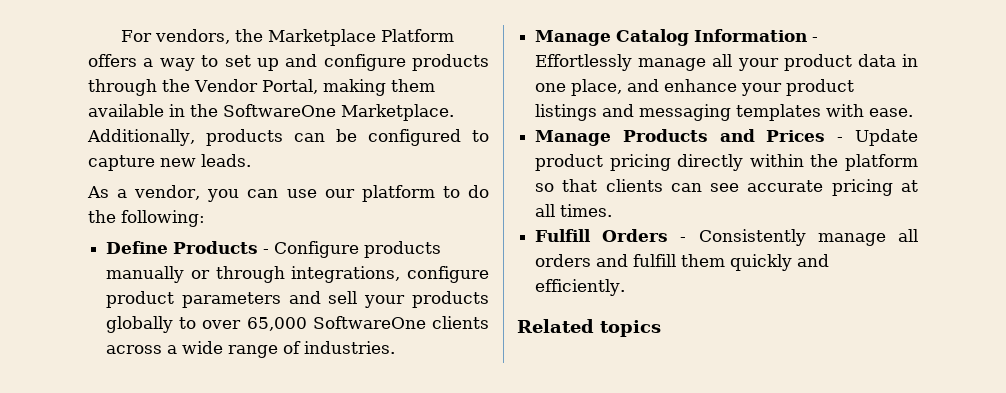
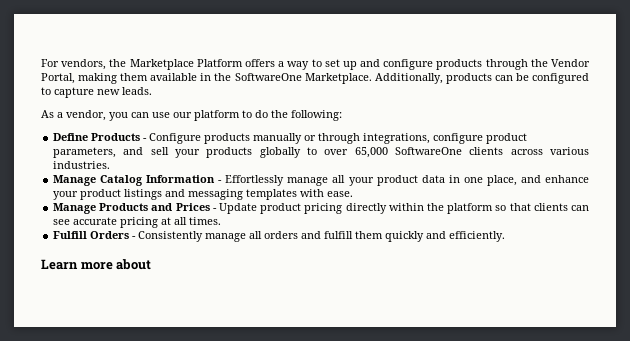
- Define Products - Configure products manually or through integrations, configure product parameters and sell your products globally to over 65,000 SoftwareOne clients across a wide range of industries.
+ Define Products - Configure products manually or through integrations, configure product parameters, and sell your products globally to over 65,000 SoftwareOne clients across various industries.
- Related topics
+ Learn more about

